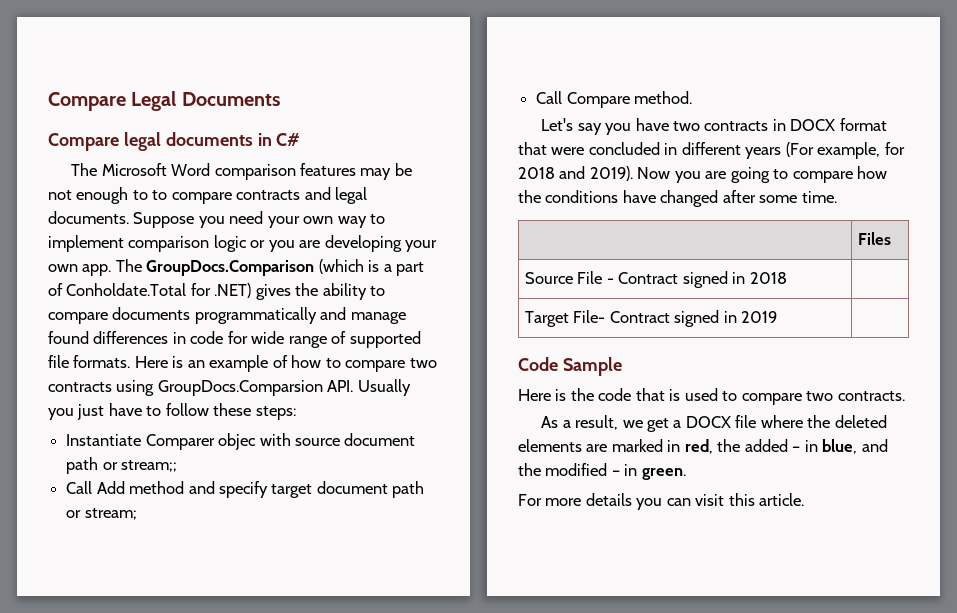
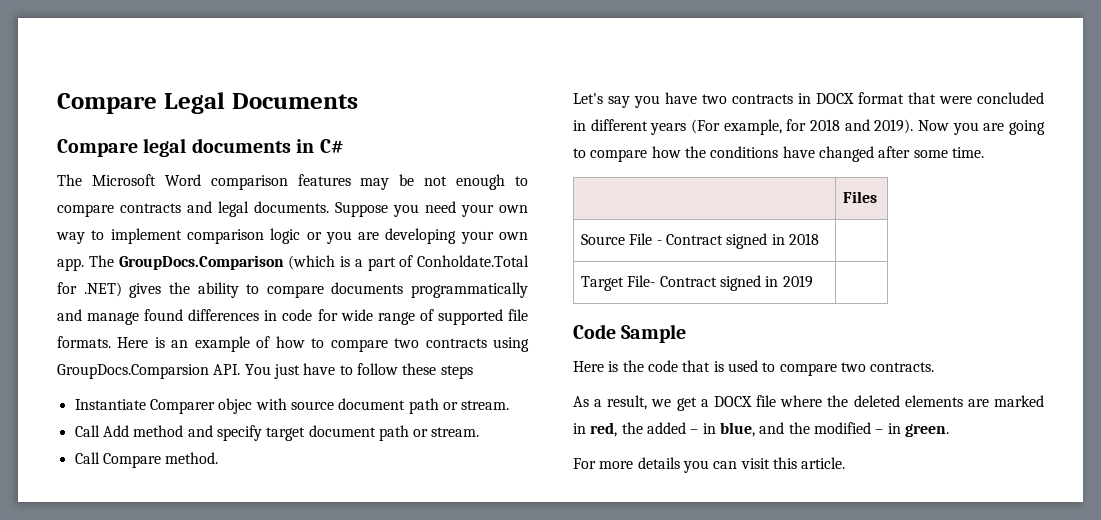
- The Microsoft Word comparison features may be not enough to to compare contracts and legal documents.
+ The Microsoft Word comparison features may be not enough to compare contracts and legal documents.
- Here is an example of how to compare two contracts using GroupDocs.Comparsion API. Usually you just have to follow these steps:
+ Here is an example of how to compare two contracts using GroupDocs.Comparsion API. You just have to follow these steps
- Instantiate Comparer objec with source document path or stream;;
+ Instantiate Comparer objec with source document path or stream.
- Call Add method and specify target document path or stream;
+ Call Add method and specify target document path or stream.

